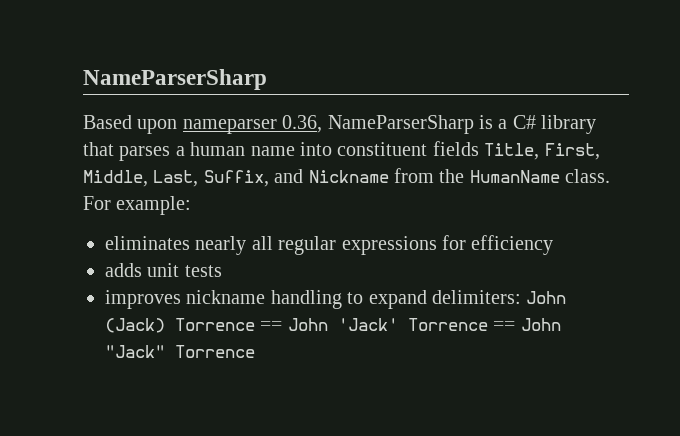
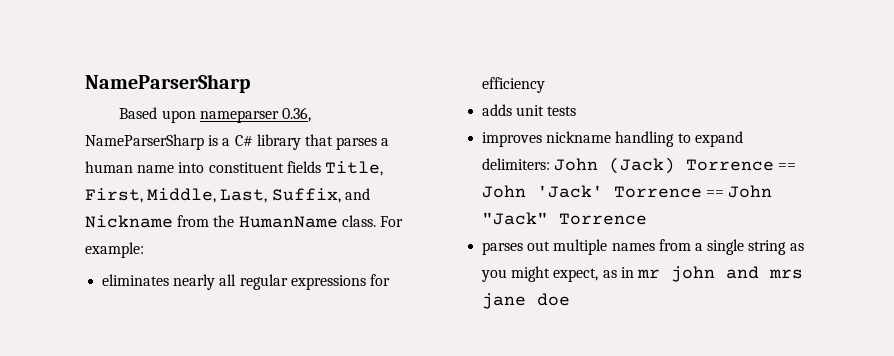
+ parses out multiple names from a single string as you might expect, as in mr john and mrs jane doe

